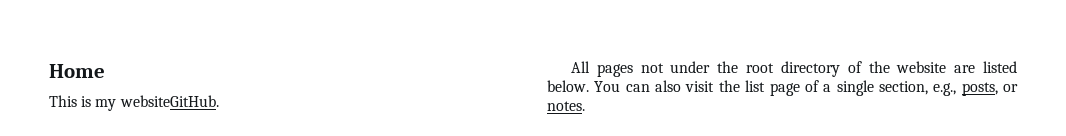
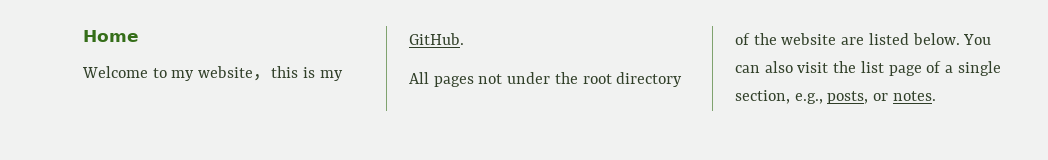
- This is my websiteGitHub.
+ Welcome to my website，this is my GitHub.

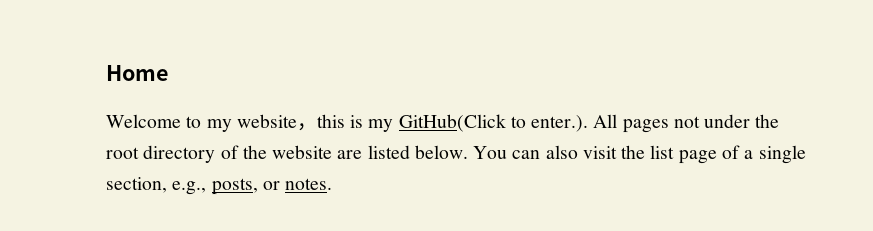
- Welcome to my website，this is my GitHub.
- All pages not under the root directory of the website are listed below.
+ Welcome to my website，this is my GitHub(Click to enter.). All pages not under the root directory of the website are listed below.

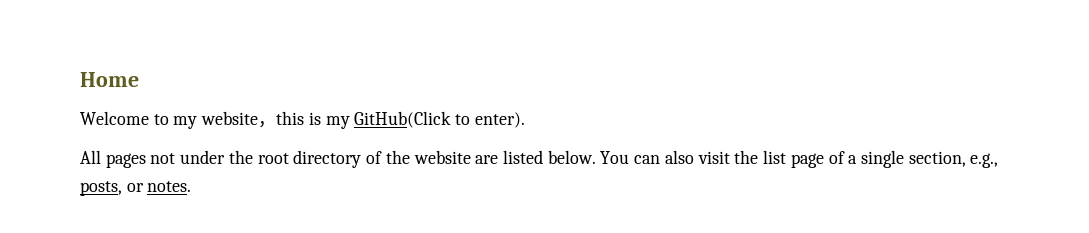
- Welcome to my website，this is my GitHub(Click to enter.). All pages not under the root directory of the website are listed below.
+ Welcome to my website，this is my GitHub(Click to enter).
+ All pages not under the root directory of the website are listed below.

